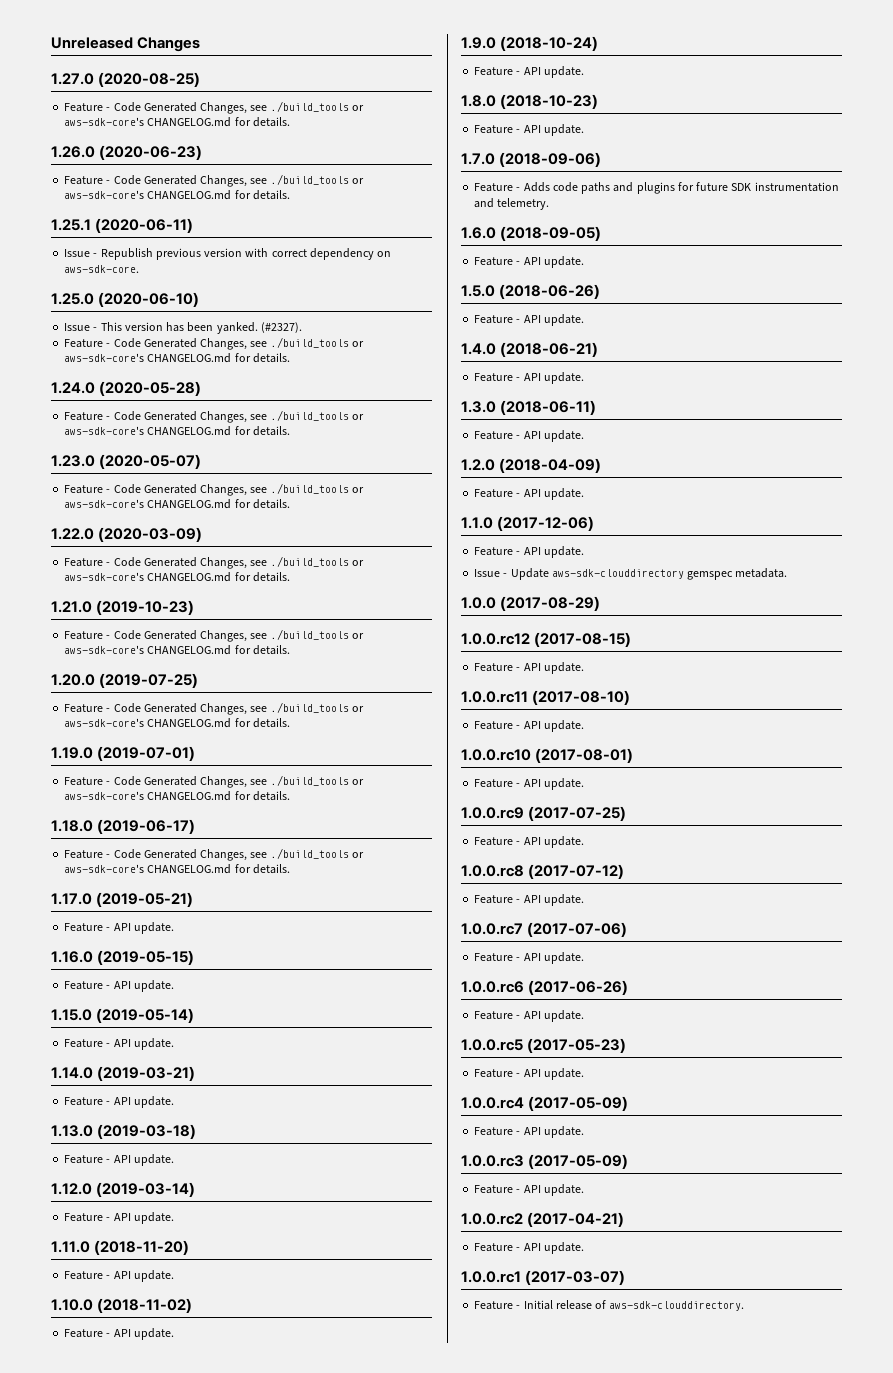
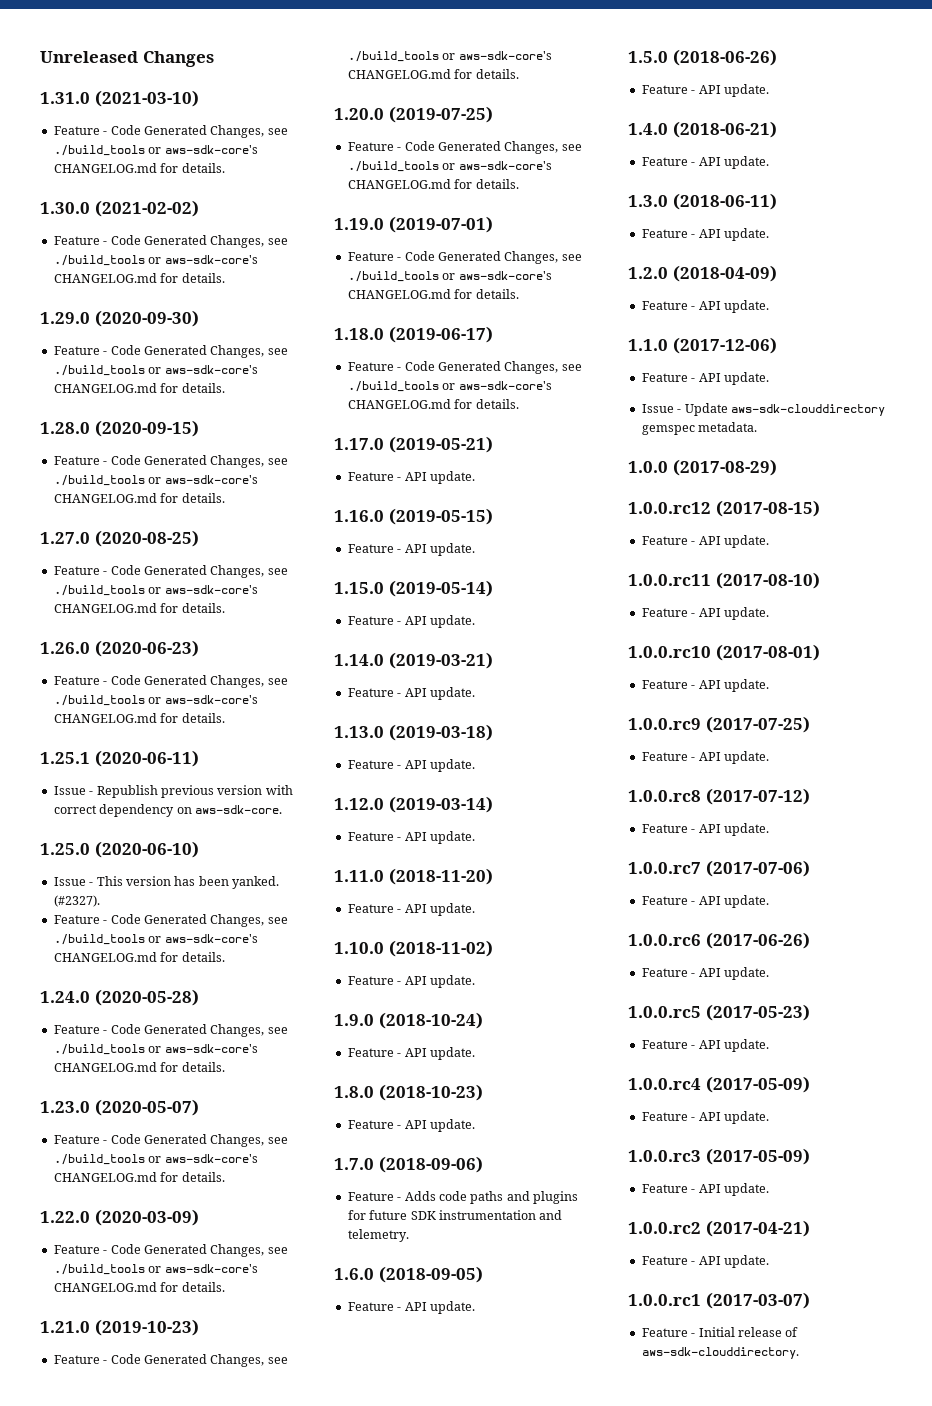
+ 1.31.0 (2021-03-10)
+ Feature - Code Generated Changes, see ./build_tools or aws-sdk-core's CHANGELOG.md for details.
+ 1.30.0 (2021-02-02)
+ Feature - Code Generated Changes, see ./build_tools or aws-sdk-core's CHANGELOG.md for details.
+ 1.29.0 (2020-09-30)
+ Feature - Code Generated Changes, see ./build_tools or aws-sdk-core's CHANGELOG.md for details.
+ 1.28.0 (2020-09-15)
+ Feature - Code Generated Changes, see ./build_tools or aws-sdk-core's CHANGELOG.md for details.

